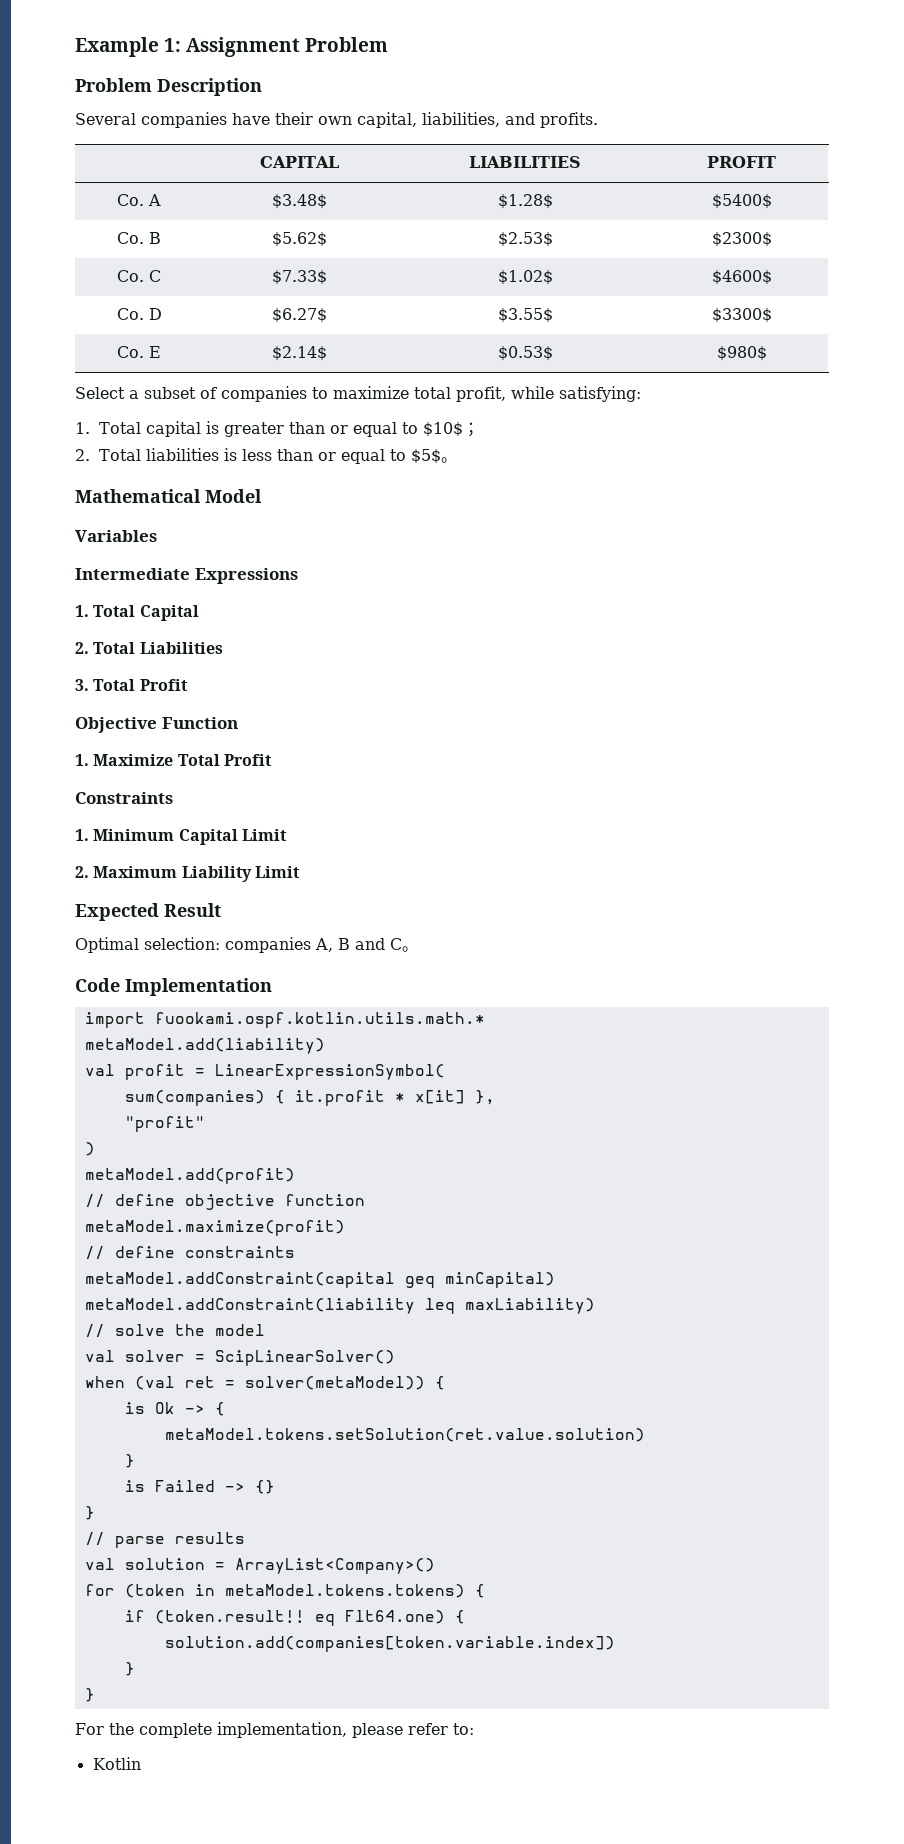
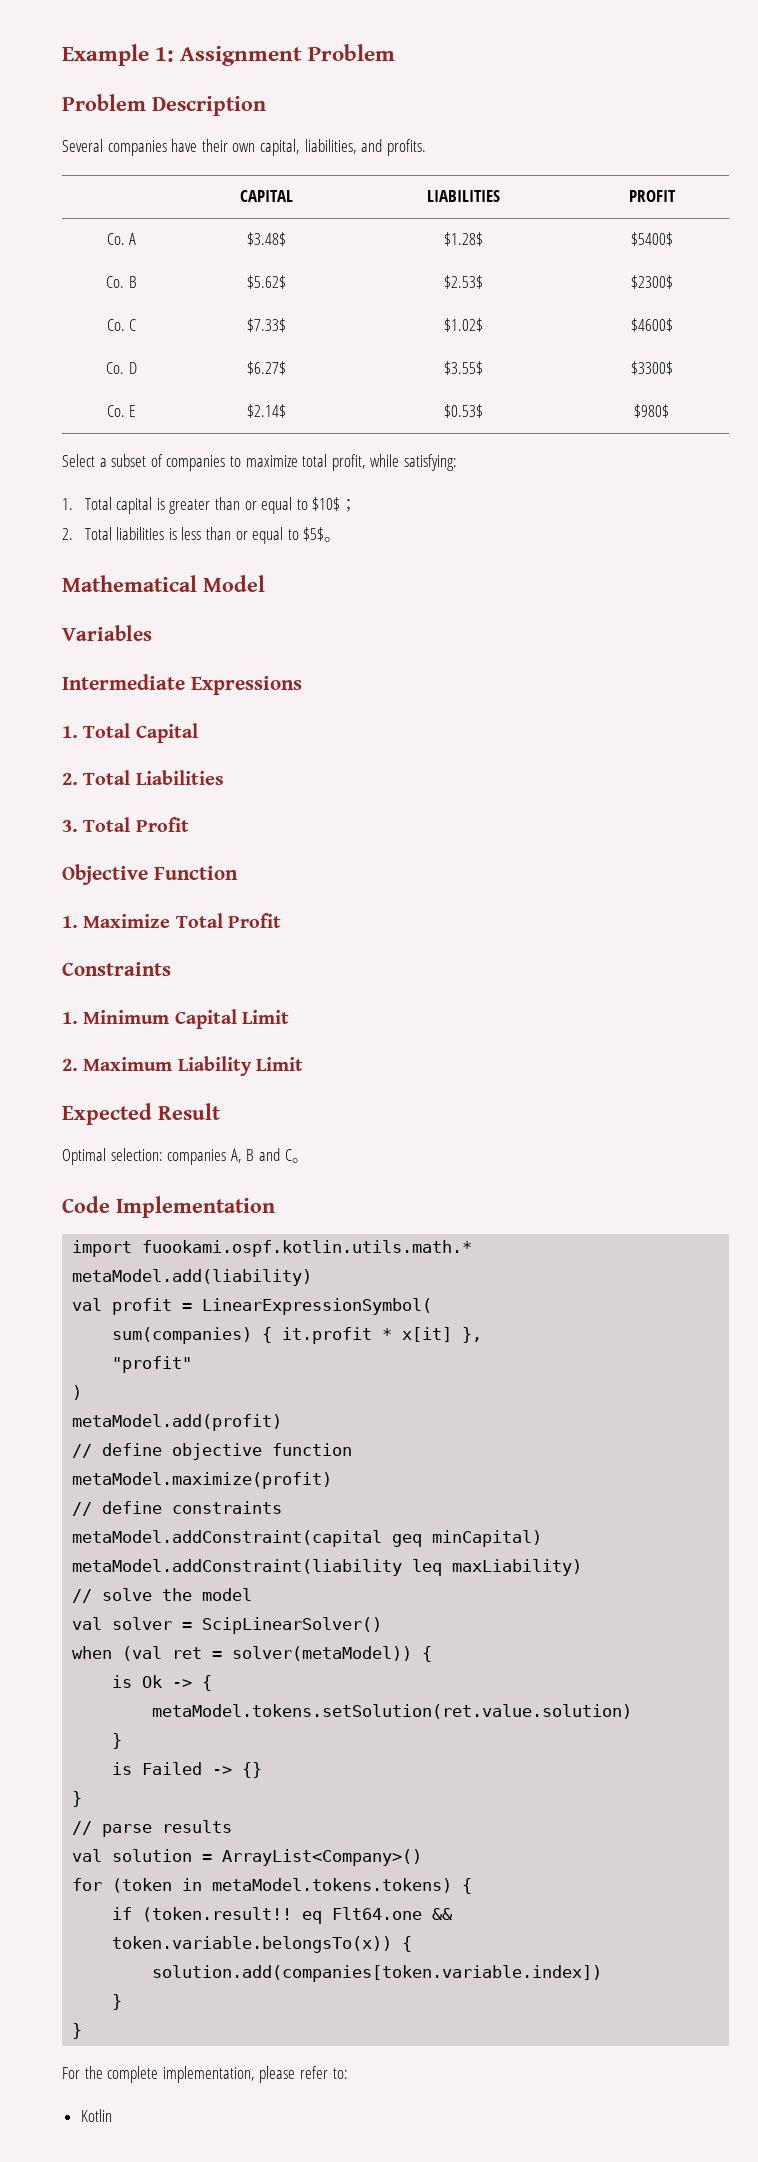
- if (token.result!! eq Flt64.one) {
+ if (token.result!! eq Flt64.one && token.variable.belongsTo(x)) {

